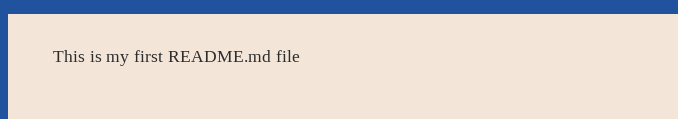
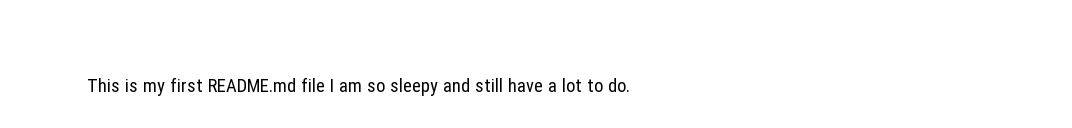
- This is my first README.md file
+ This is my first README.md file I am so sleepy and still have a lot to do.

